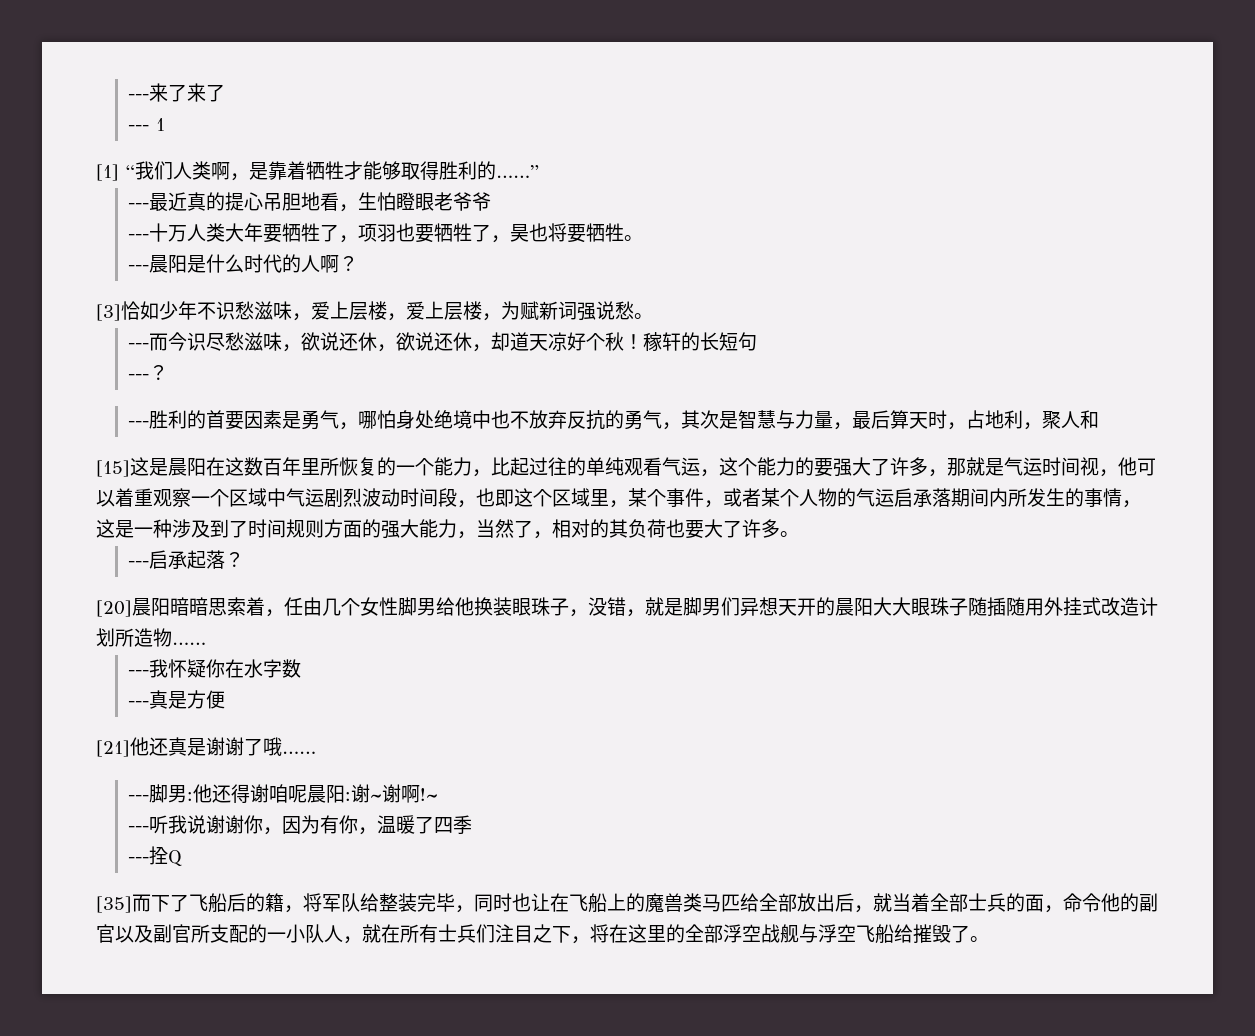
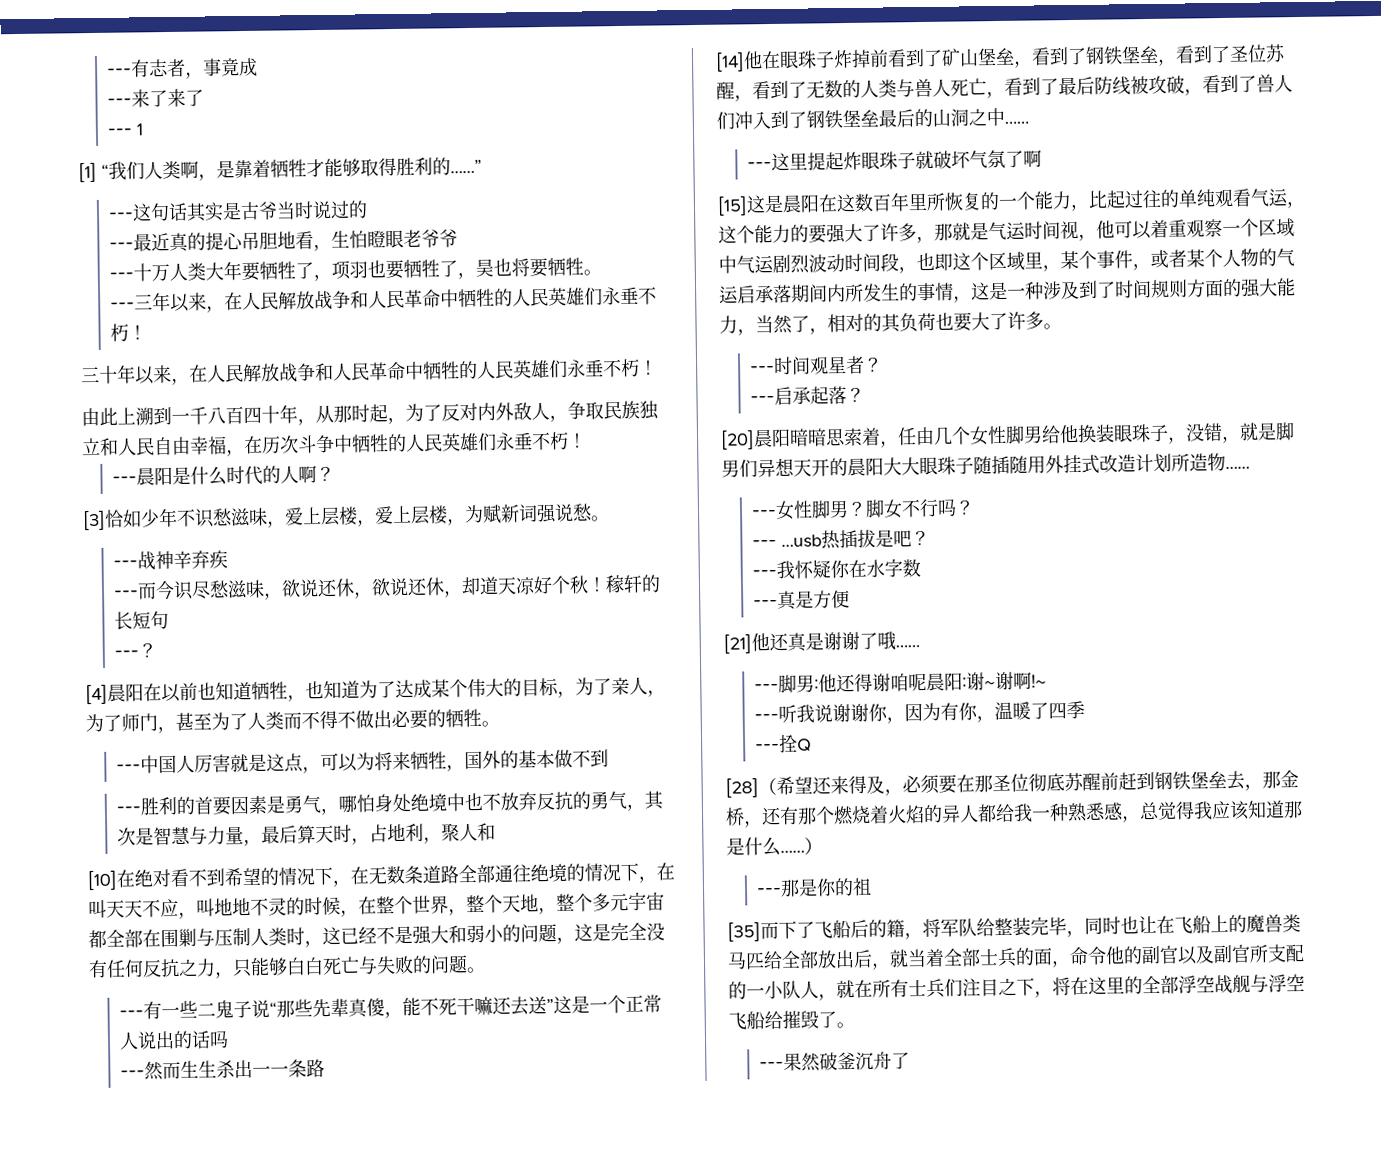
+ ---有志者，事竟成
+ ---这句话其实是古爷当时说过的
+ ---三年以来，在人民解放战争和人民革命中牺牲的人民英雄们永垂不朽！
+ 三十年以来，在人民解放战争和人民革命中牺牲的人民英雄们永垂不朽！
+ 由此上溯到一千八百四十年，从那时起，为了反对内外敌人，争取民族独立和人民自由幸福，在历次斗争中牺牲的人民英雄们永垂不朽！
+ ---战神辛弃疾
+ [4]晨阳在以前也知道牺牲，也知道为了达成某个伟大的目标，为了亲人，为了师门，甚至为了人类而不得不做出必要的牺牲。
+ ---中国人厉害就是这点，可以为将来牺牲，国外的基本做不到
+ [10]在绝对看不到希望的情况下，在无数条道路全部通往绝境的情况下，在叫天天不应，叫地地不灵的时候，在整个世界，整个天地，整个多元宇宙都全部在围剿与压制人类时，这已经不是强大和弱小的问题，这是完全没有任何反抗之力，只能够白白死亡与失败的问题。
+ ---有一些二鬼子说“那些先辈真傻，能不死干嘛还去送”这是一个正常人说出的话吗
+ ---然而生生杀出一一条路
+ [14]他在眼珠子炸掉前看到了矿山堡垒，看到了钢铁堡垒，看到了圣位苏醒，看到了无数的人类与兽人死亡，看到了最后防线被攻破，看到了兽人们冲入到了钢铁堡垒最后的山洞之中……
+ ---这里提起炸眼珠子就破坏气氛了啊
+ ---时间观星者？
+ ---女性脚男？脚女不行吗？
+ --- …usb热插拔是吧？
+ [28]（希望还来得及，必须要在那圣位彻底苏醒前赶到钢铁堡垒去，那金桥，还有那个燃烧着火焰的异人都给我一种熟悉感，总觉得我应该知道那是什么……）
+ ---那是你的祖
+ ---果然破釜沉舟了

